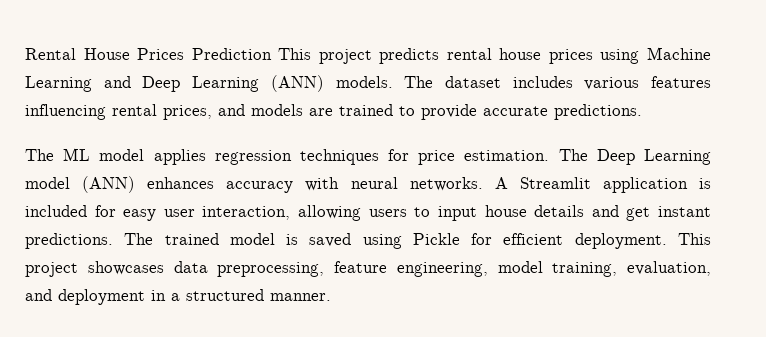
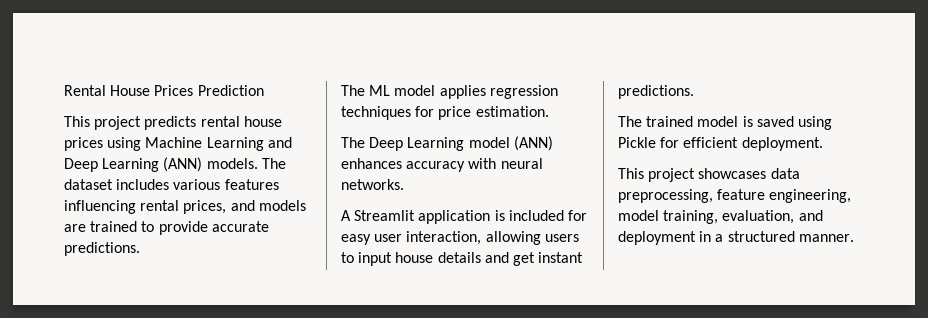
- Rental House Prices Prediction This project predicts rental house prices using Machine Learning and Deep Learning (ANN) models.
+ Rental House Prices Prediction
+ This project predicts rental house prices using Machine Learning and Deep Learning (ANN) models.
- The ML model applies regression techniques for price estimation. The Deep Learning model (ANN) enhances accuracy with neural networks. A Streamlit application is included for easy user interaction, allowing users to input house details and get instant predictions. The trained model is saved using Pickle for efficient deployment. This project showcases data preprocessing, feature engineering, model training, evaluation, and deployment in a structured manner.
+ The ML model applies regression techniques for price estimation.
+ The Deep Learning model (ANN) enhances accuracy with neural networks.
+ A Streamlit application is included for easy user interaction, allowing users to input house details and get instant predictions.
+ The trained model is saved using Pickle for efficient deployment.
+ This project showcases data preprocessing, feature engineering, model training, evaluation, and deployment in a structured manner.

